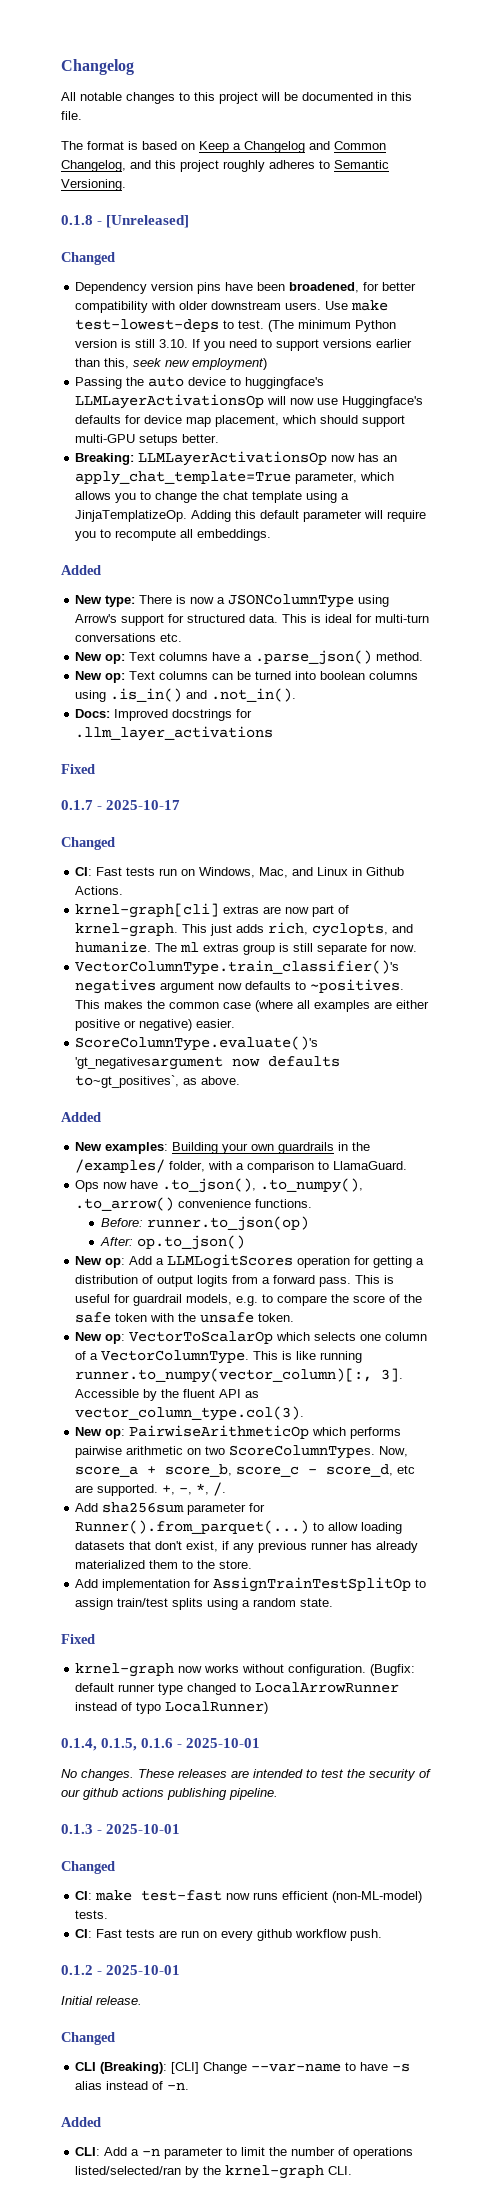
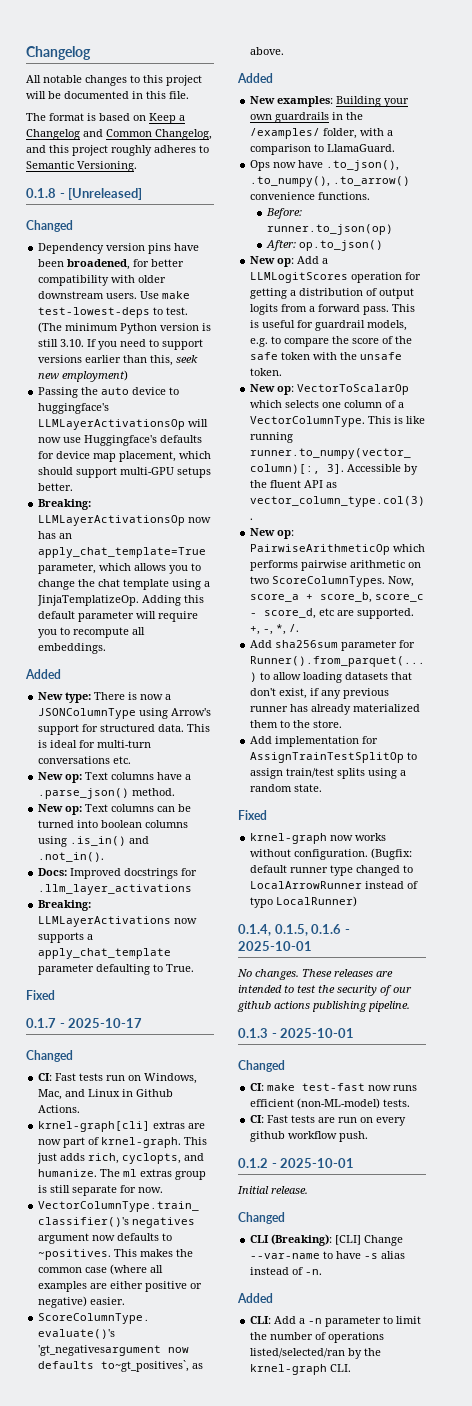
+ Breaking: LLMLayerActivations now supports a apply_chat_template parameter defaulting to True.

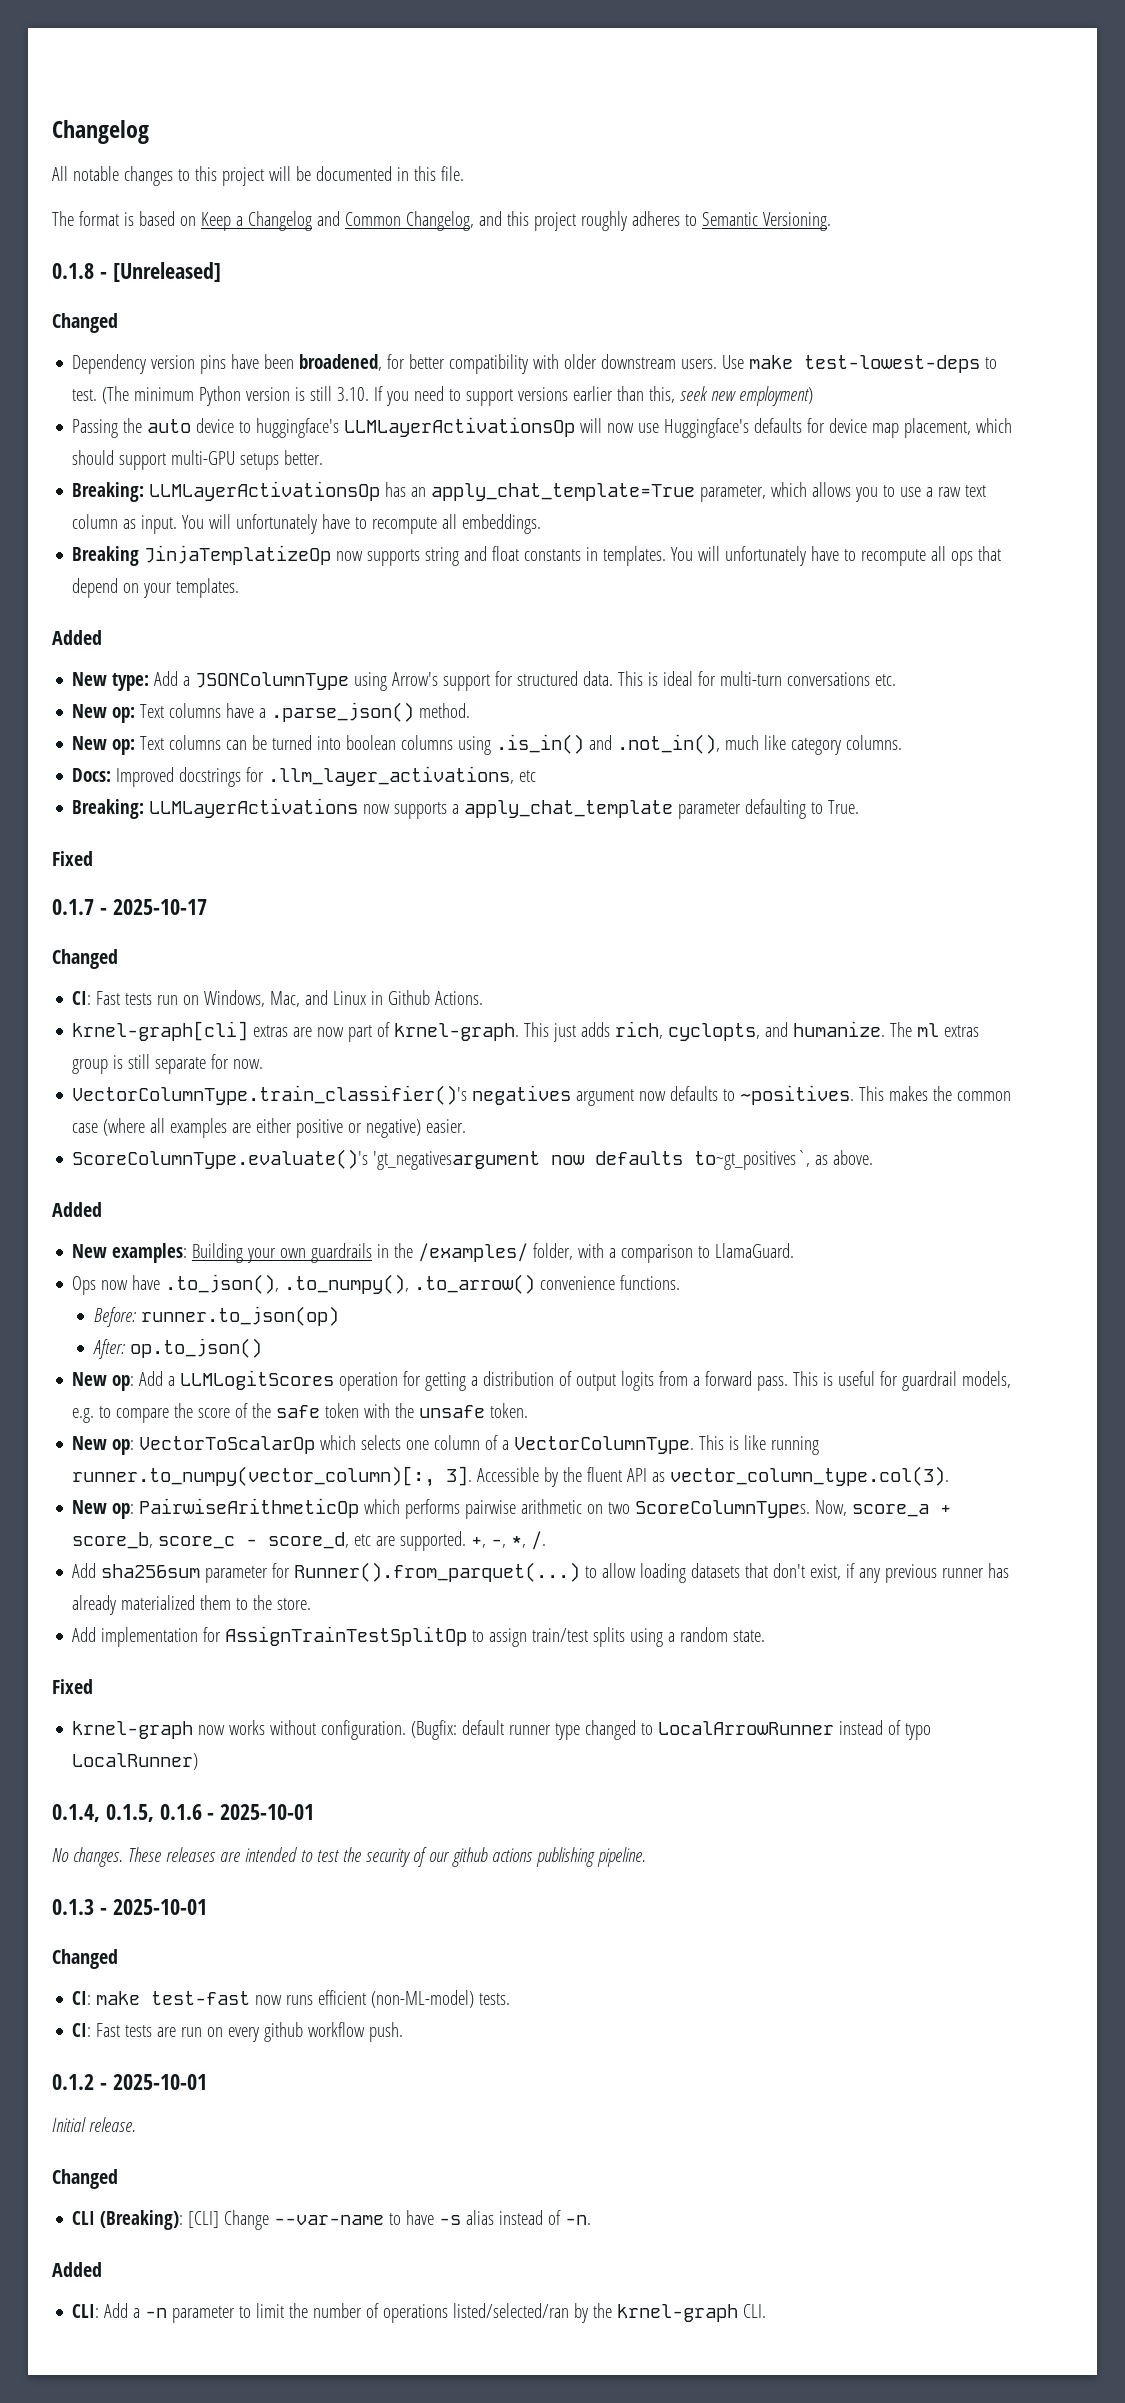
- Breaking: LLMLayerActivationsOp now has an apply_chat_template=True parameter, which allows you to change the chat template using a JinjaTemplatizeOp. Adding this default parameter will require you to recompute all embeddings.
+ Breaking: LLMLayerActivationsOp has an apply_chat_template=True parameter, which allows you to use a raw text column as input. You will unfortunately have to recompute all embeddings.
+ Breaking JinjaTemplatizeOp now supports string and float constants in templates. You will unfortunately have to recompute all ops that depend on your templates.
- New type: There is now a JSONColumnType using Arrow's support for structured data.
+ New type: Add a JSONColumnType using Arrow's support for structured data.
- New op: Text columns can be turned into boolean columns using .is_in() and .not_in().
+ New op: Text columns can be turned into boolean columns using .is_in() and .not_in(), much like category columns.
- Docs: Improved docstrings for .llm_layer_activations
+ Docs: Improved docstrings for .llm_layer_activations, etc

